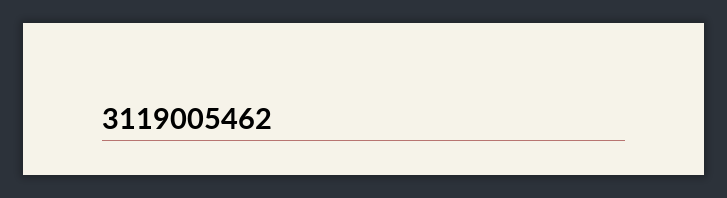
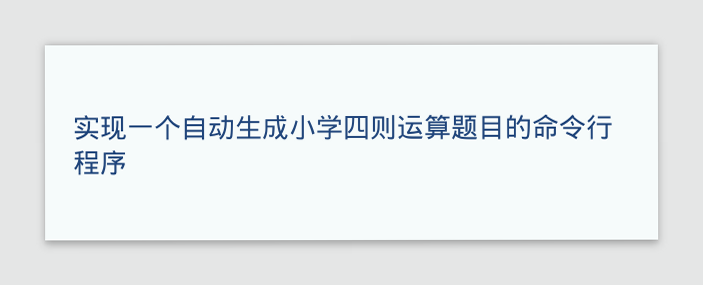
- 3119005462
+ 实现一个自动生成小学四则运算题目的命令行程序

